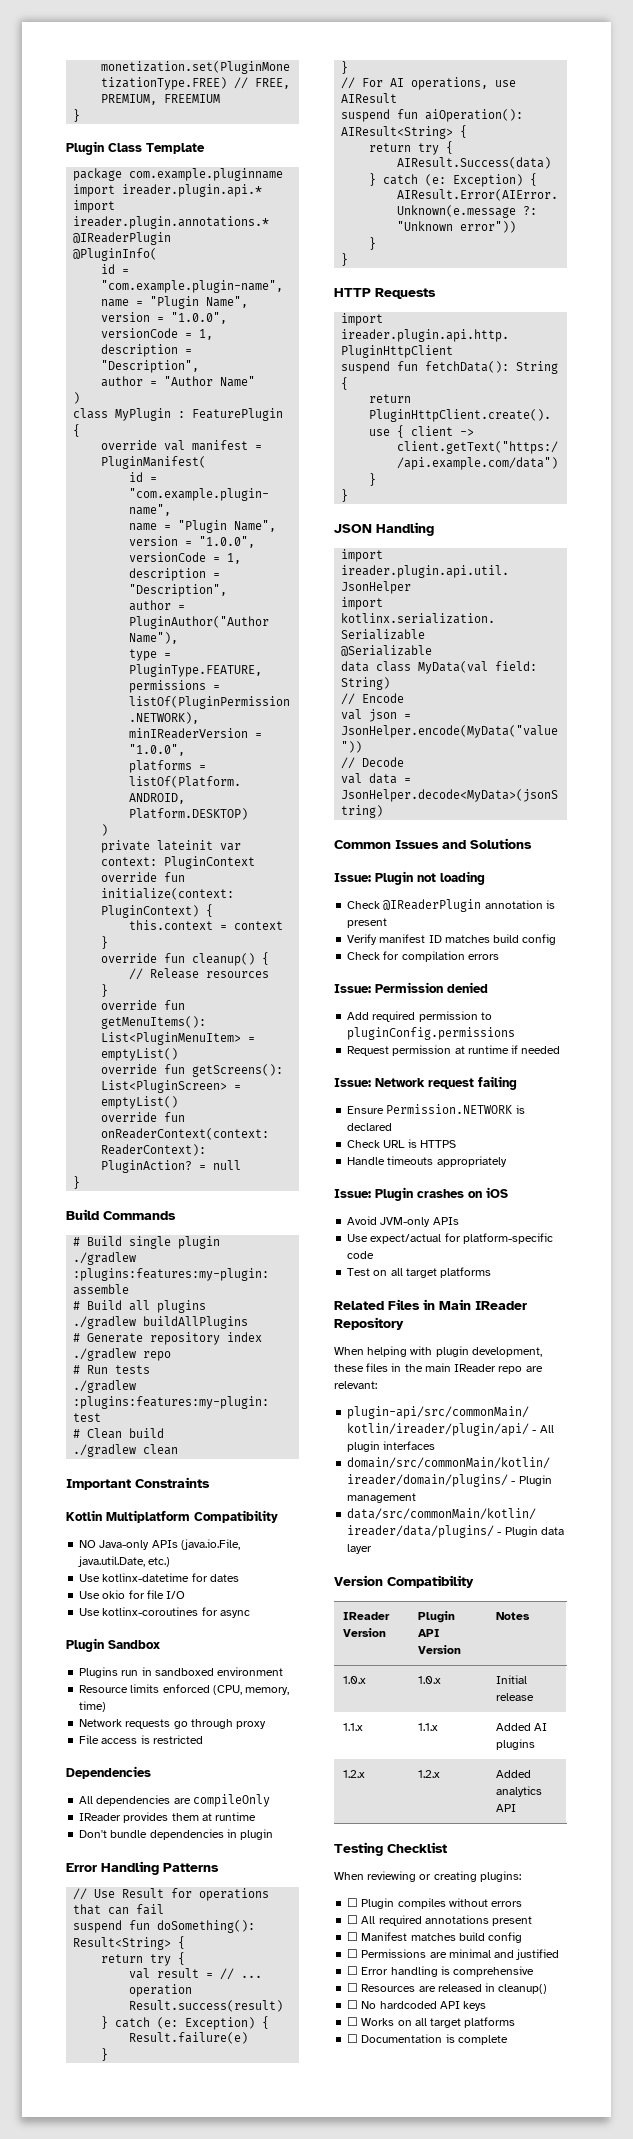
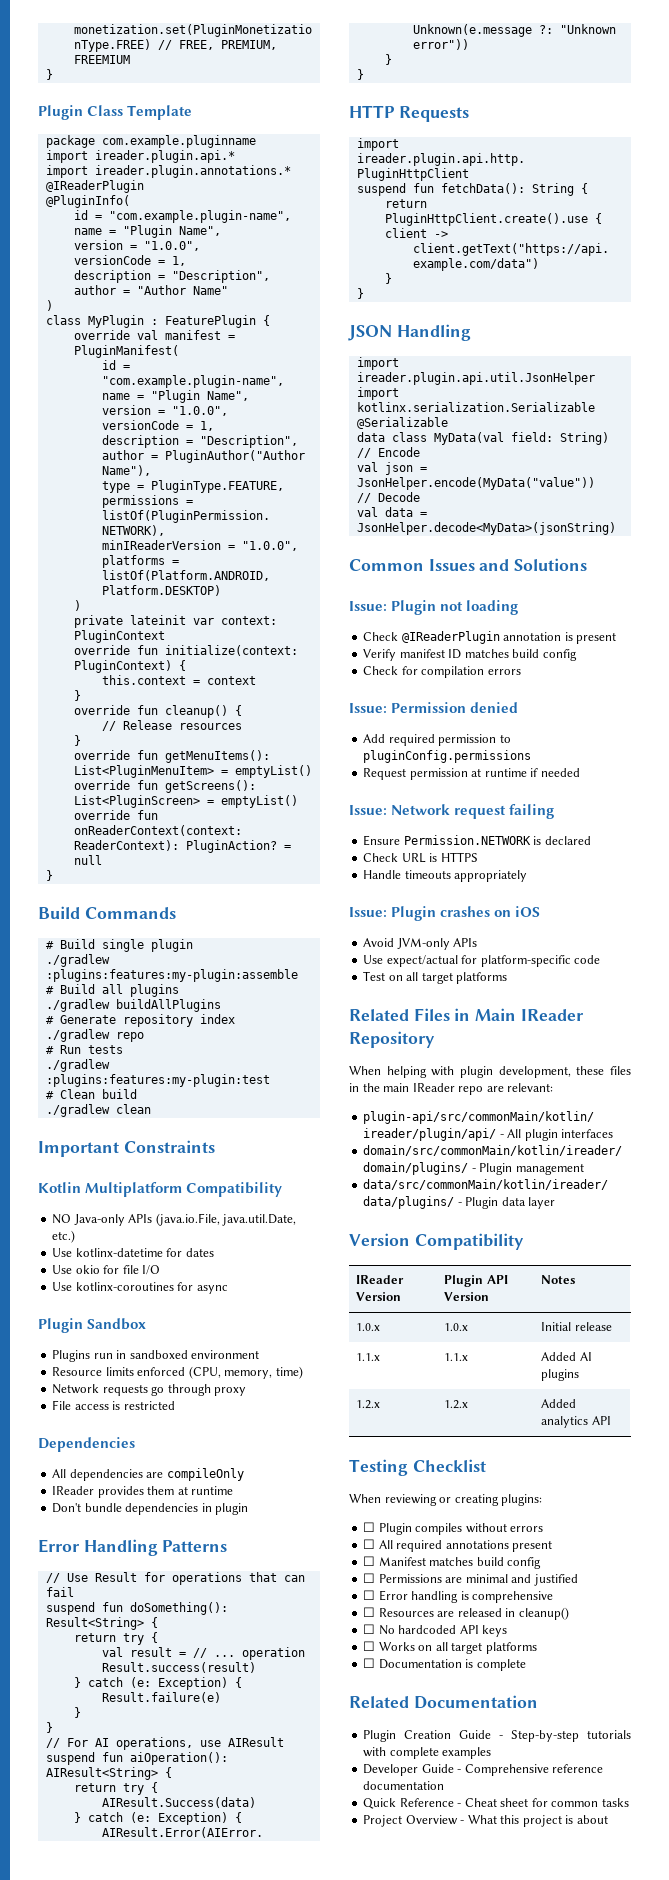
+ Related Documentation
+ Plugin Creation Guide - Step-by-step tutorials with complete examples
+ Developer Guide - Comprehensive reference documentation
+ Quick Reference - Cheat sheet for common tasks
+ Project Overview - What this project is about

